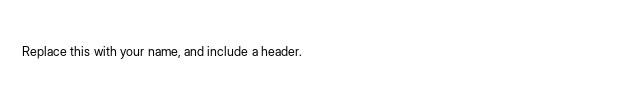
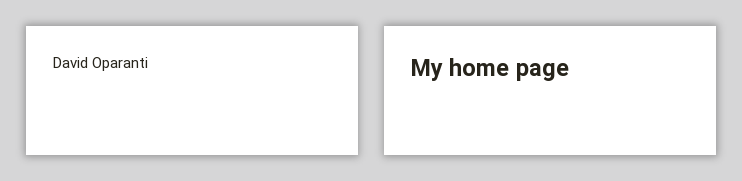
- Replace this with your name, and include a header.
+ David Oparanti
+ My home page

